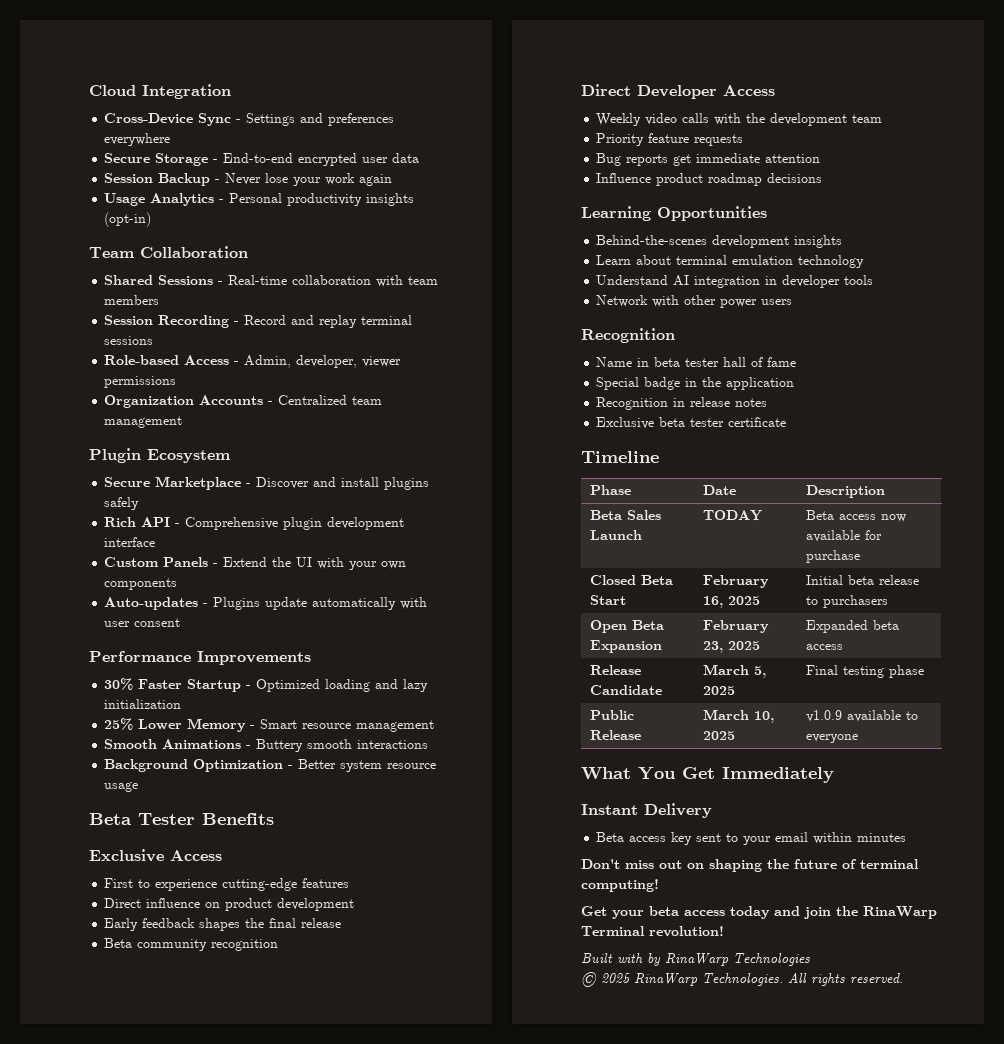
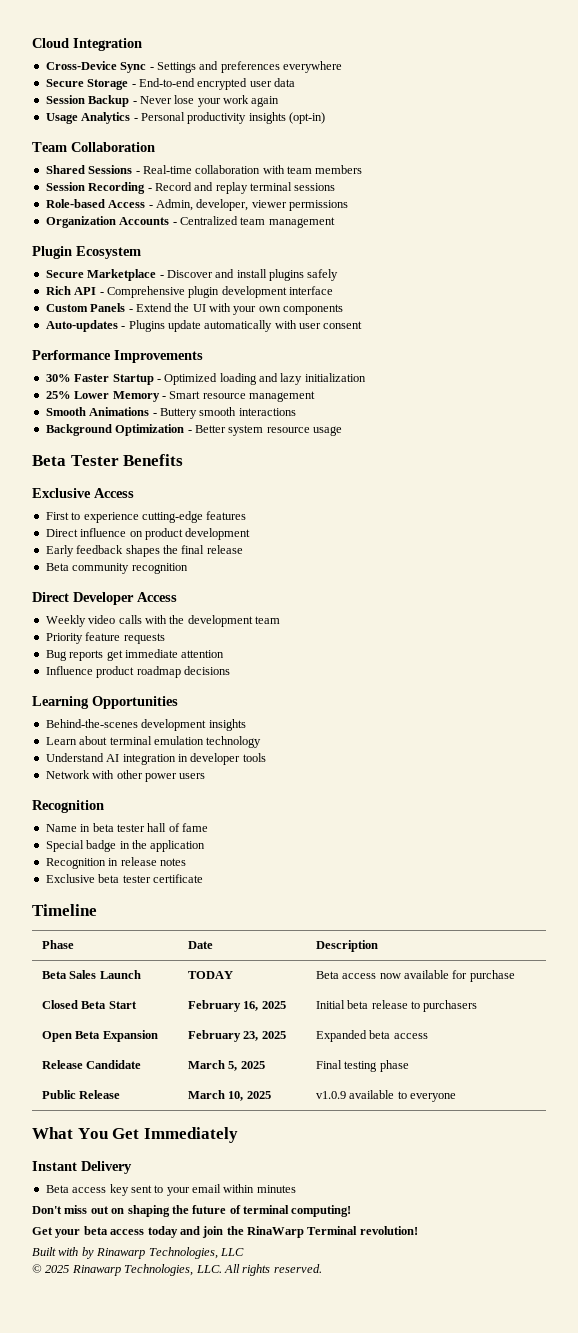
- Built with by RinaWarp Technologies
+ Built with by Rinawarp Technologies, LLC
- © 2025 RinaWarp Technologies. All rights reserved.
+ © 2025 Rinawarp Technologies, LLC. All rights reserved.

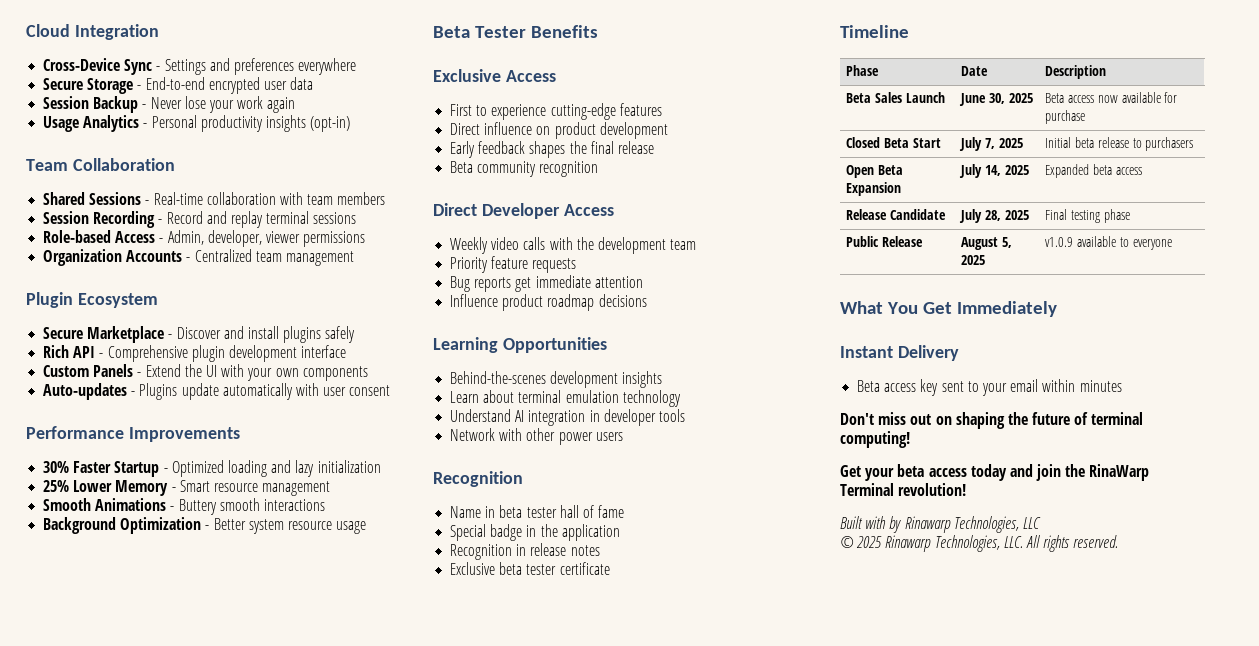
- Beta Sales Launch | TODAY | Beta access now available for purchase
+ Beta Sales Launch | June 30, 2025 | Beta access now available for purchase
- Closed Beta Start | February 16, 2025 | Initial beta release to purchasers
+ Closed Beta Start | July 7, 2025 | Initial beta release to purchasers
- Open Beta Expansion | February 23, 2025 | Expanded beta access
+ Open Beta Expansion | July 14, 2025 | Expanded beta access
- Release Candidate | March 5, 2025 | Final testing phase
+ Release Candidate | July 28, 2025 | Final testing phase
- Public Release | March 10, 2025 | v1.0.9 available to everyone
+ Public Release | August 5, 2025 | v1.0.9 available to everyone

